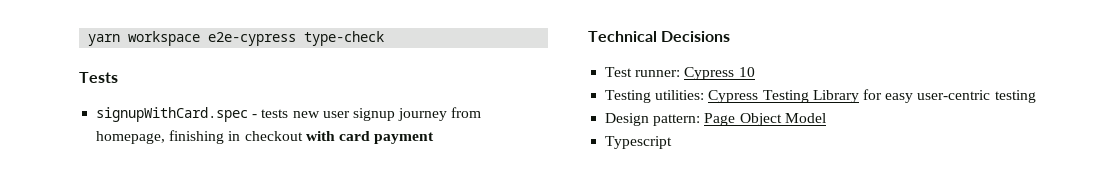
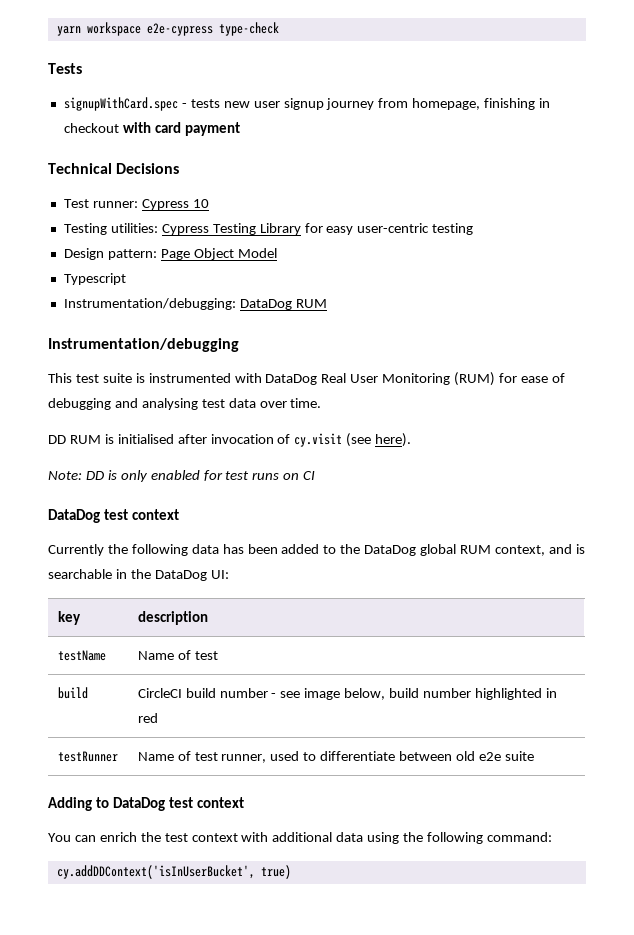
+ Instrumentation/debugging: DataDog RUM
+ Instrumentation/debugging
+ This test suite is instrumented with DataDog Real User Monitoring (RUM) for ease of debugging and analysing test data over time.
+ DD RUM is initialised after invocation of cy.visit (see here).
+ Note: DD is only enabled for test runs on CI
+ DataDog test context
+ Currently the following data has been added to the DataDog global RUM context, and is searchable in the DataDog UI:
+ key | description
+ testName | Name of test
+ build | CircleCI build number - see image below, build number highlighted in red
+ testRunner | Name of test runner, used to differentiate between old e2e suite
+ Adding to DataDog test context
+ You can enrich the test context with additional data using the following command:
+ cy.addDDContext('isInUserBucket', true)

